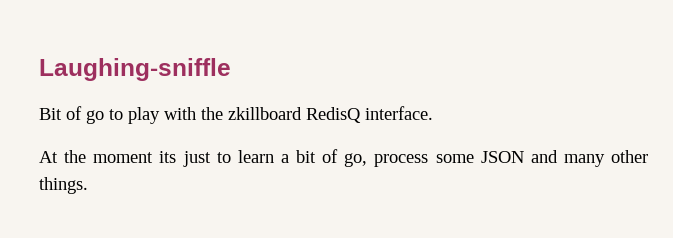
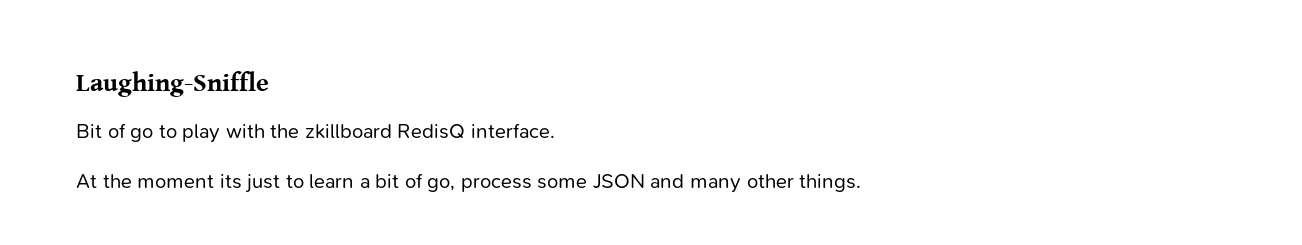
- Laughing-sniffle
+ Laughing-Sniffle

